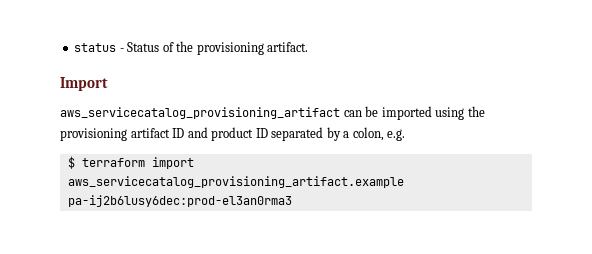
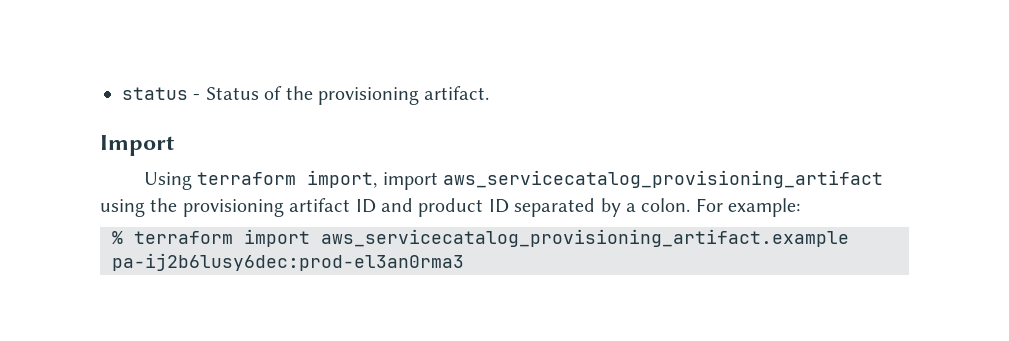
- aws_servicecatalog_provisioning_artifact can be imported using the provisioning artifact ID and product ID separated by a colon, e.g.
- $ terraform import aws_servicecatalog_provisioning_artifact.example pa-ij2b6lusy6dec:prod-el3an0rma3
+ Using terraform import, import aws_servicecatalog_provisioning_artifact using the provisioning artifact ID and product ID separated by a colon. For example:
+ % terraform import aws_servicecatalog_provisioning_artifact.example pa-ij2b6lusy6dec:prod-el3an0rma3

